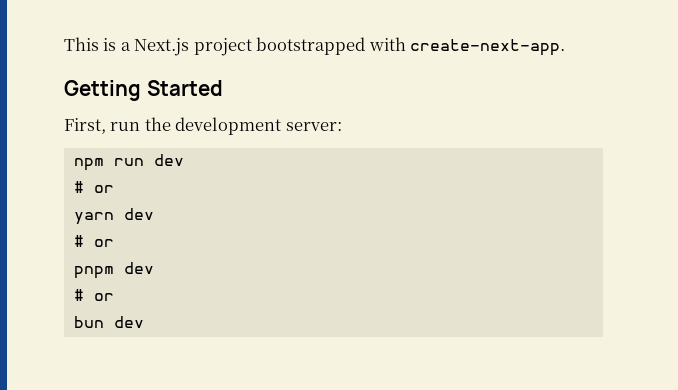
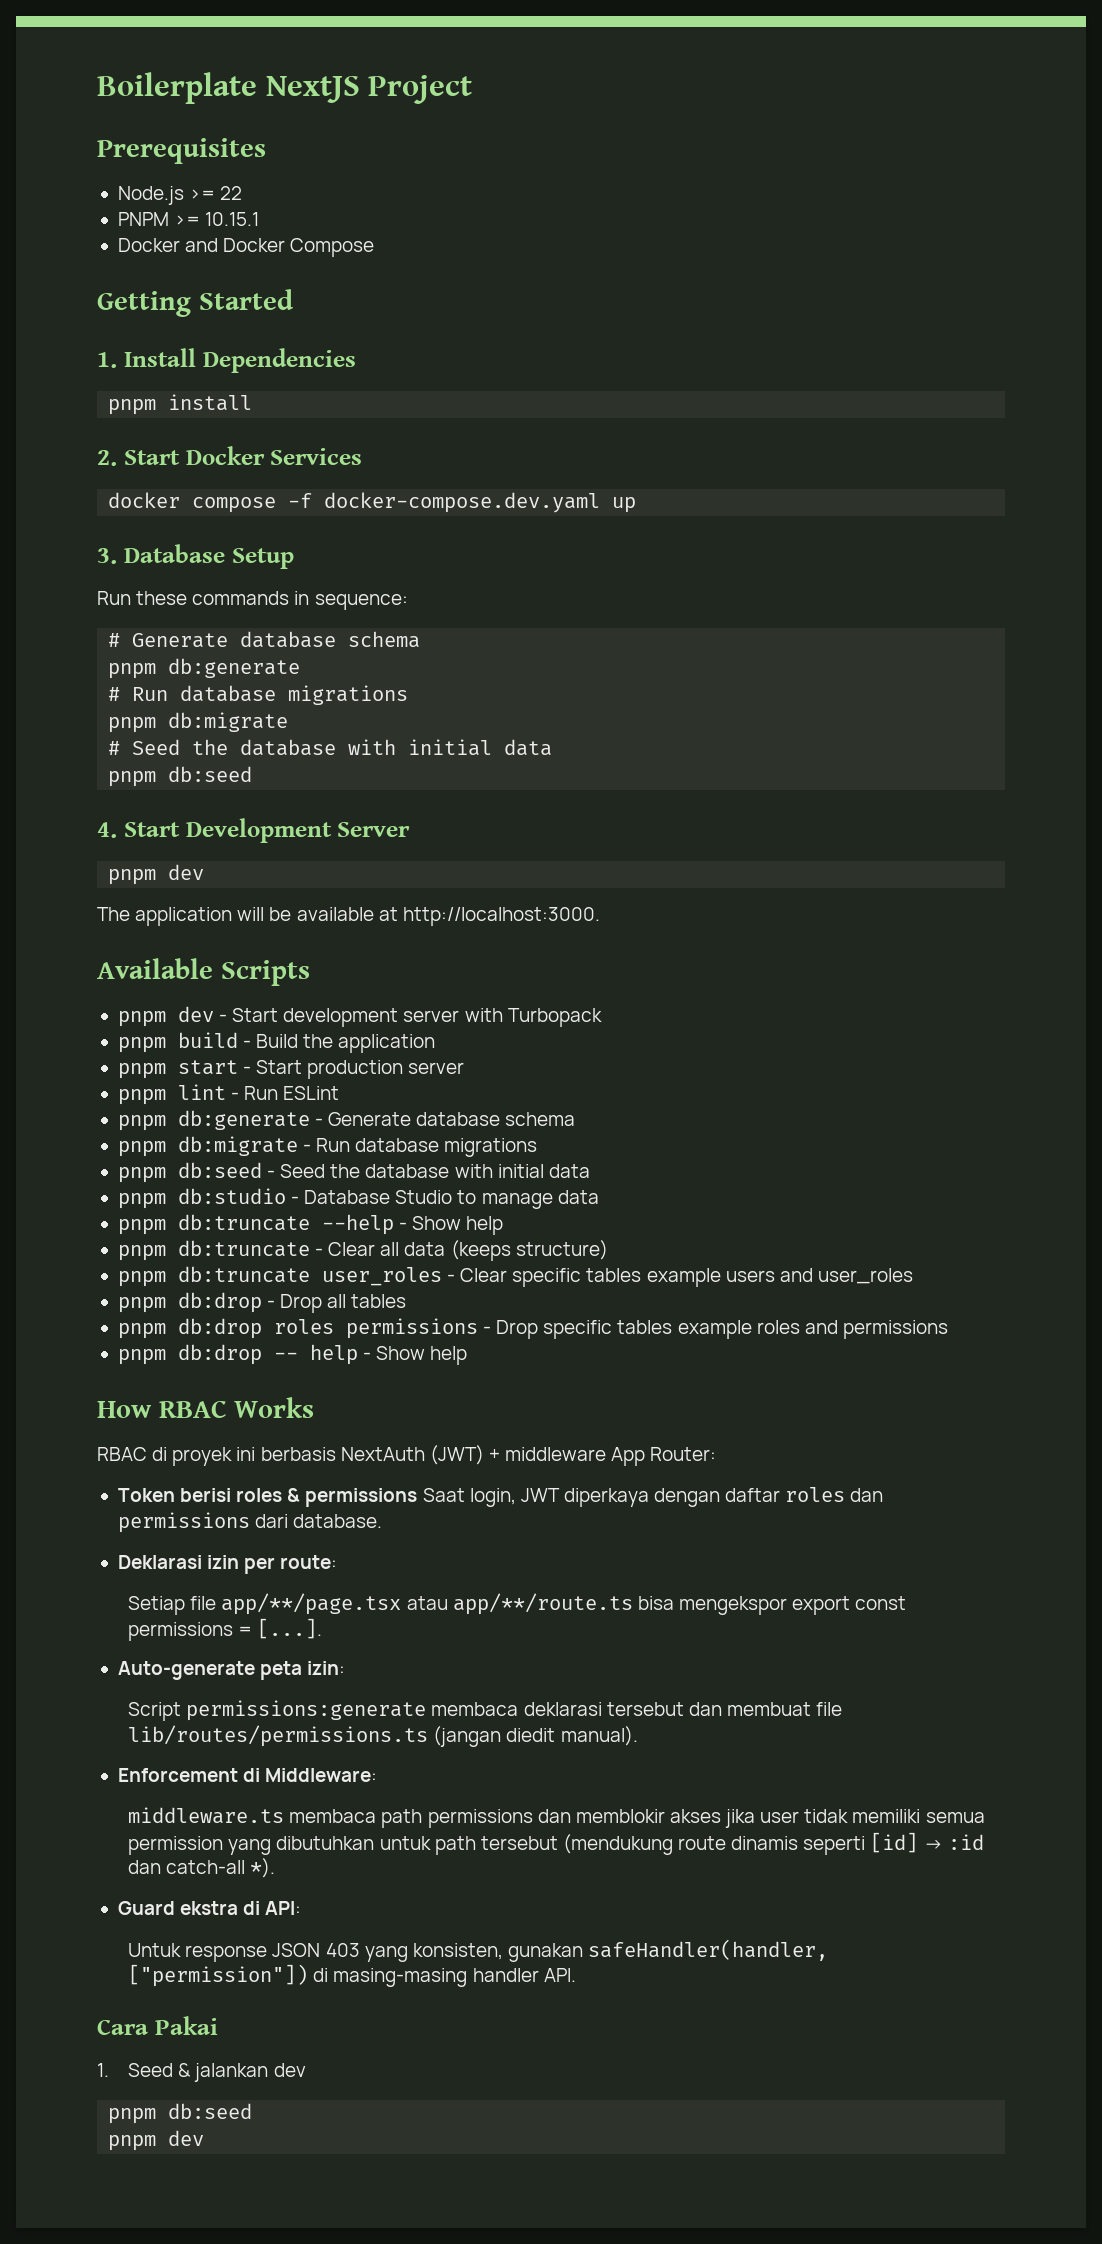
- This is a Next.js project bootstrapped with create-next-app.
+ Boilerplate NextJS Project
+ Prerequisites
+ Node.js >= 22
+ PNPM >= 10.15.1
+ Docker and Docker Compose
  Getting Started
- First, run the development server:
- npm run dev
- # or
- yarn dev
- # or
+ 1. Install Dependencies
+ pnpm install
+ 2. Start Docker Services
+ docker compose -f docker-compose.dev.yaml up
+ 3. Database Setup
+ Run these commands in sequence:
+ # Generate database schema
+ pnpm db:generate
+ # Run database migrations
+ pnpm db:migrate
+ # Seed the database with initial data
+ pnpm db:seed
+ 4. Start Development Server
  pnpm dev
- # or
- bun dev
+ The application will be available at http://localhost:3000.
+ Available Scripts
+ pnpm dev - Start development server with Turbopack
+ pnpm build - Build the application
+ pnpm start - Start production server
+ pnpm lint - Run ESLint
+ pnpm db:generate - Generate database schema
+ pnpm db:migrate - Run database migrations
+ pnpm db:seed - Seed the database with initial data
+ pnpm db:studio - Database Studio to manage data
+ pnpm db:truncate --help - Show help
+ pnpm db:truncate - Clear all data (keeps structure)
+ pnpm db:truncate user_roles - Clear specific tables example users and user_roles
+ pnpm db:drop - Drop all tables
+ pnpm db:drop roles permissions - Drop specific tables example roles and permissions
+ pnpm db:drop -- help - Show help
+ How RBAC Works
+ RBAC di proyek ini berbasis NextAuth (JWT) + middleware App Router:
+ Token berisi roles & permissions Saat login, JWT diperkaya dengan daftar roles dan permissions dari database.
+ Deklarasi izin per route:
+ Setiap file app/**/page.tsx atau app/**/route.ts bisa mengekspor export const permissions = [...].
+ Auto-generate peta izin:
+ Script permissions:generate membaca deklarasi tersebut dan membuat file lib/routes/permissions.ts (jangan diedit manual).
+ Enforcement di Middleware:
+ middleware.ts membaca path permissions dan memblokir akses jika user tidak memiliki semua permission yang dibutuhkan untuk path tersebut (mendukung route dinamis seperti [id] → :id dan catch-all *).
+ Guard ekstra di API:
+ Untuk response JSON 403 yang konsisten, gunakan safeHandler(handler, ["permission"]) di masing-masing handler API.
+ Cara Pakai
+ 1. Seed & jalankan dev
+ pnpm db:seed
+ pnpm dev

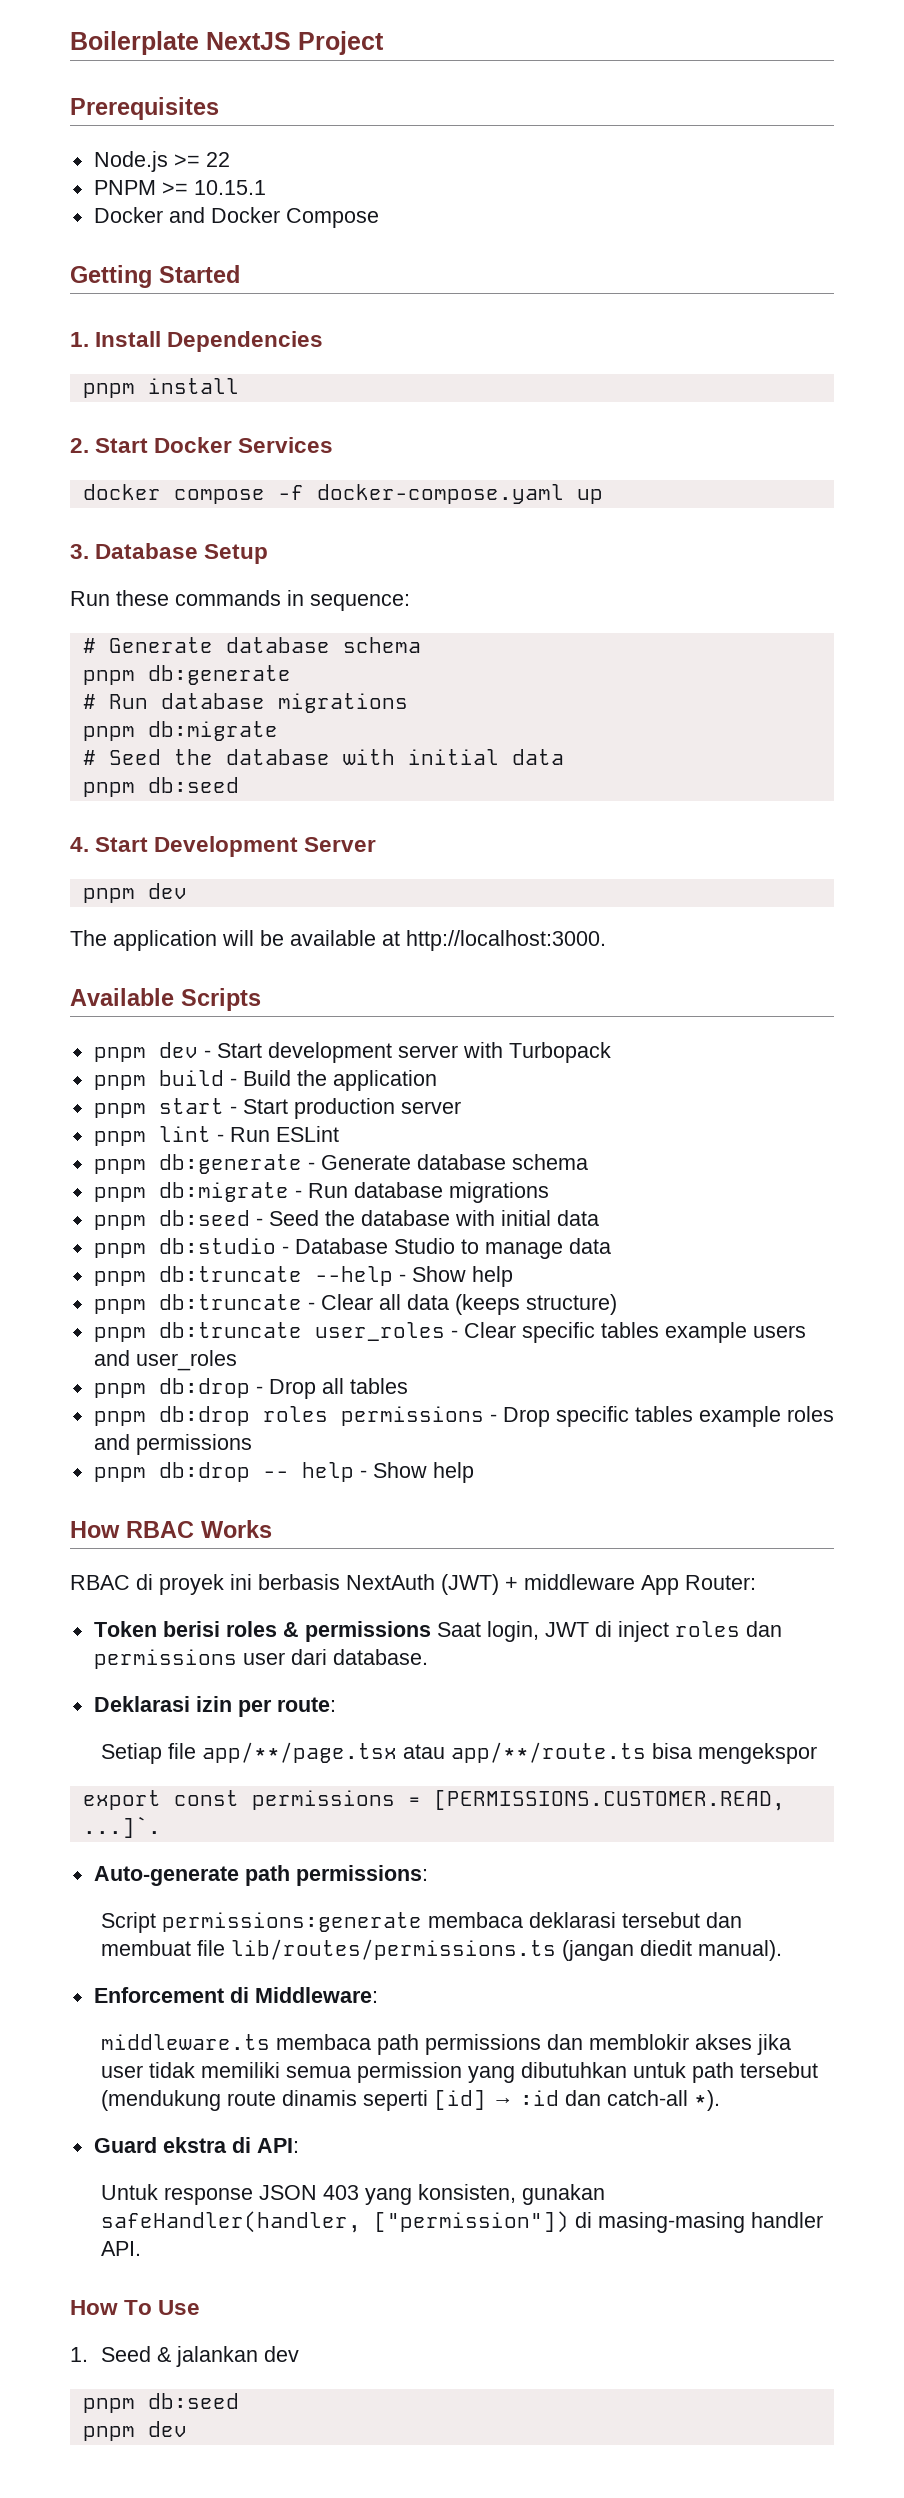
- docker compose -f docker-compose.dev.yaml up
+ docker compose -f docker-compose.yaml up
- Token berisi roles & permissions Saat login, JWT diperkaya dengan daftar roles dan permissions dari database.
+ Token berisi roles & permissions Saat login, JWT di inject roles dan permissions user dari database.
- Setiap file app/**/page.tsx atau app/**/route.ts bisa mengekspor export const permissions = [...].
+ Setiap file app/**/page.tsx atau app/**/route.ts bisa mengekspor
+ export const permissions = [PERMISSIONS.CUSTOMER.READ, ...]`.
- Auto-generate peta izin:
+ Auto-generate path permissions:
- Cara Pakai
+ How To Use

